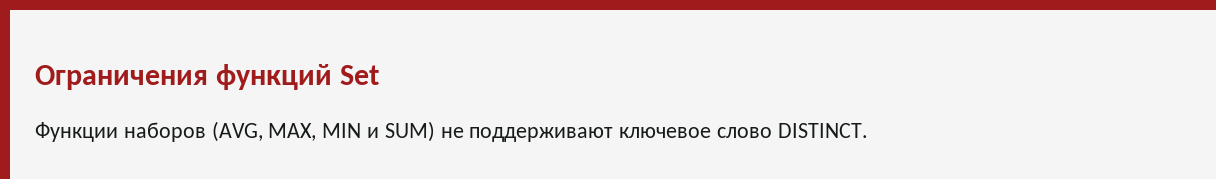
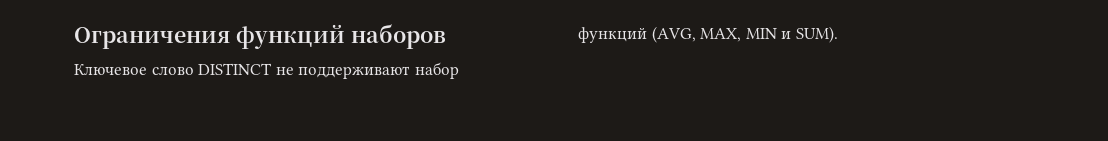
- Ограничения функций Set
- Функции наборов (AVG, MAX, MIN и SUM) не поддерживают ключевое слово DISTINCT.
+ Ограничения функций наборов
+ Ключевое слово DISTINCT не поддерживают набор функций (AVG, MAX, MIN и SUM).

